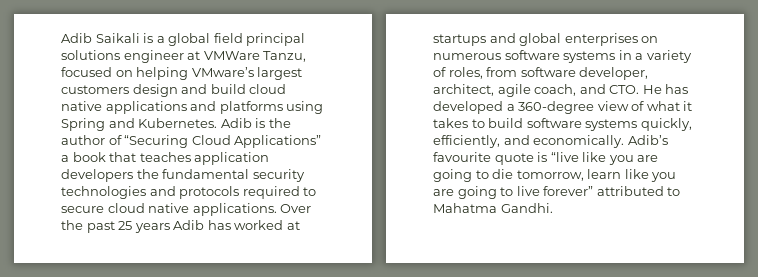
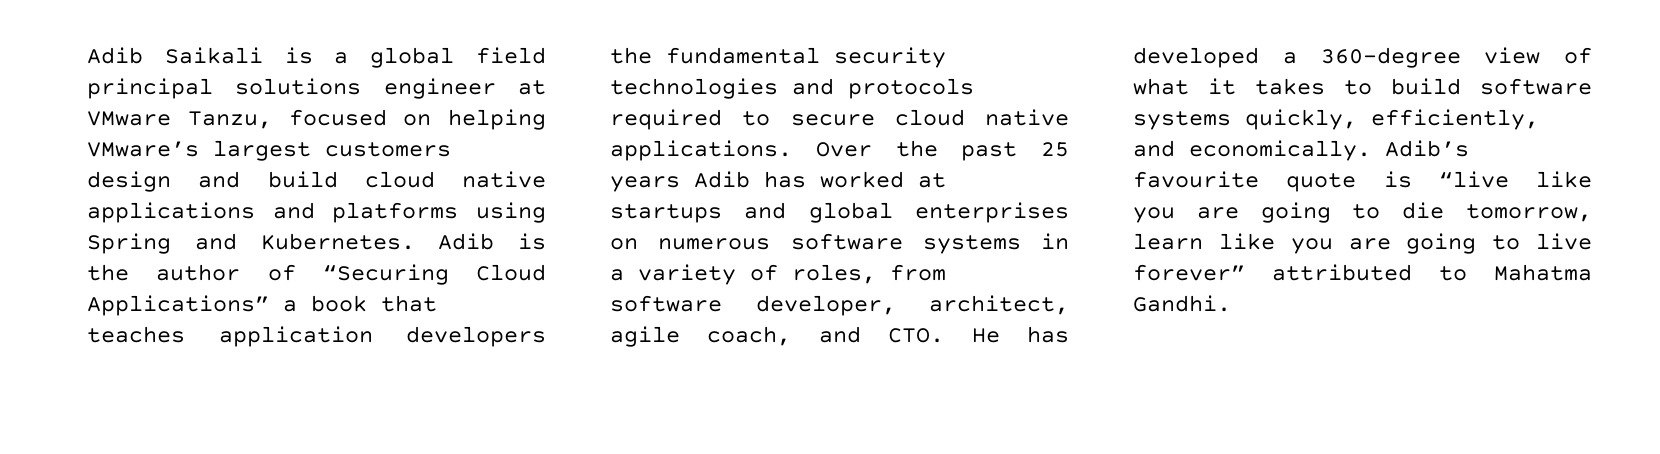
- Adib Saikali is a global field principal solutions engineer at VMWare Tanzu, focused on helping VMware’s largest customers design and build cloud native applications and platforms using Spring and Kubernetes.
+ Adib Saikali is a global field principal solutions engineer at VMware Tanzu, focused on helping VMware’s largest customers design and build cloud native applications and platforms using Spring and Kubernetes.

